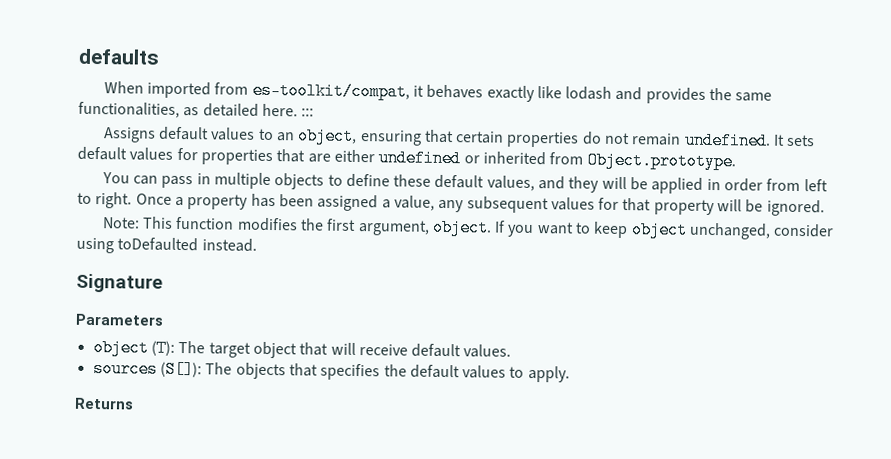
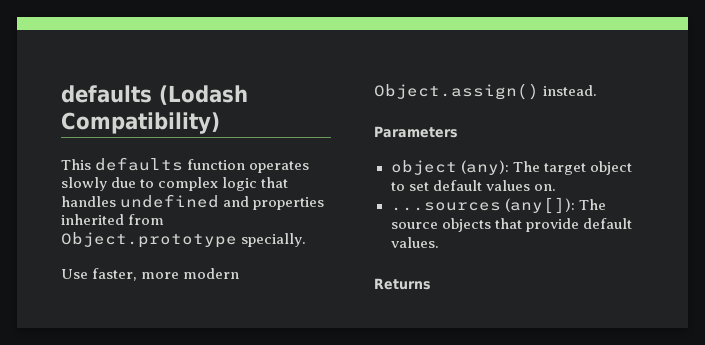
- defaults
- When imported from es-toolkit/compat, it behaves exactly like lodash and provides the same functionalities, as detailed here. :::
- Assigns default values to an object, ensuring that certain properties do not remain undefined. It sets default values for properties that are either undefined or inherited from Object.prototype.
- You can pass in multiple objects to define these default values, and they will be applied in order from left to right. Once a property has been assigned a value, any subsequent values for that property will be ignored.
- Note: This function modifies the first argument, object. If you want to keep object unchanged, consider using toDefaulted instead.
+ defaults (Lodash Compatibility)
+ This defaults function operates slowly due to complex logic that handles undefined and properties inherited from Object.prototype specially.
+ Use faster, more modern Object.assign() instead.
- Signature
- object (T): The target object that will receive default values.
- sources (S[]): The objects that specifies the default values to apply.
+ object (any): The target object to set default values on.
+ ...sources (any[]): The source objects that provide default values.

